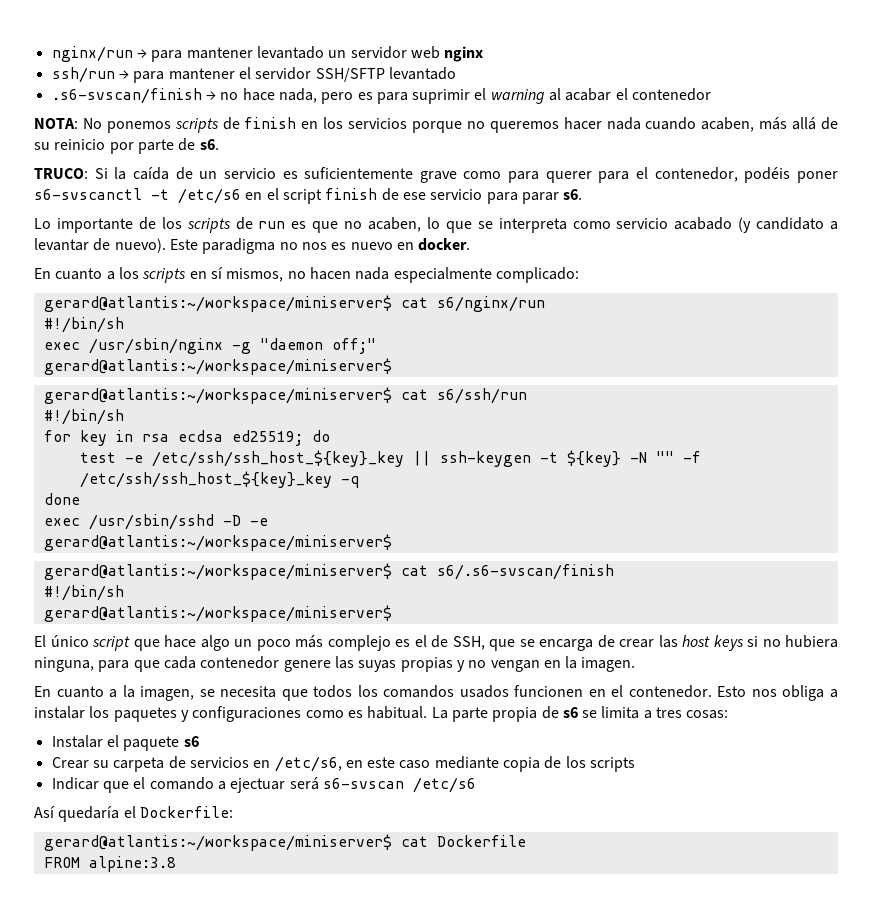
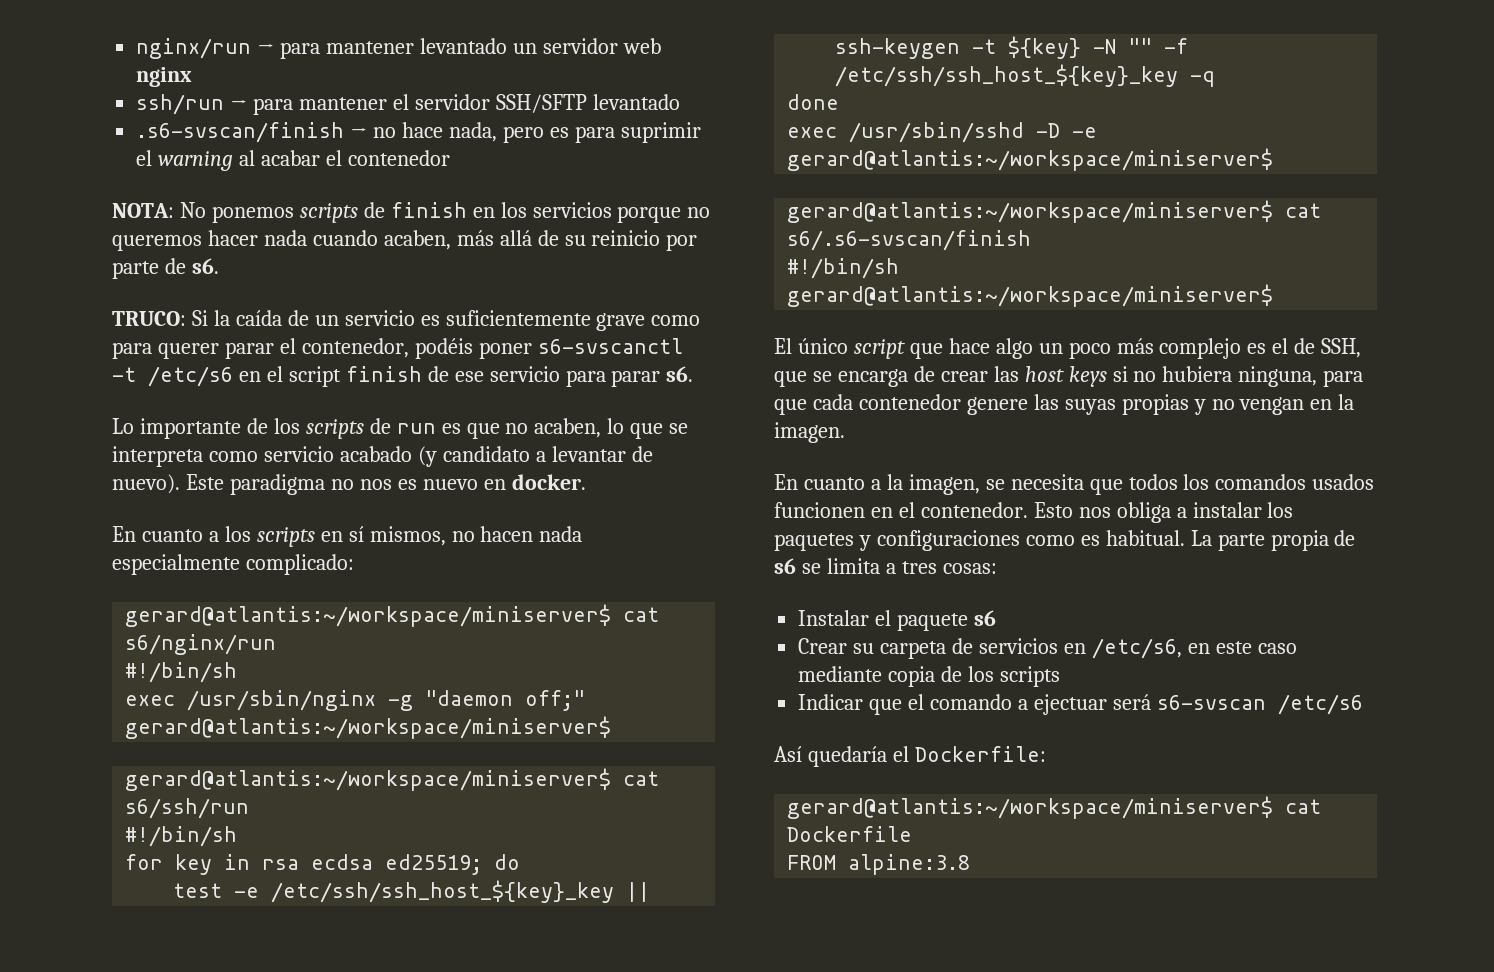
- TRUCO: Si la caída de un servicio es suficientemente grave como para querer para el contenedor, podéis poner s6-svscanctl -t /etc/s6 en el script finish de ese servicio para parar s6.
+ TRUCO: Si la caída de un servicio es suficientemente grave como para querer parar el contenedor, podéis poner s6-svscanctl -t /etc/s6 en el script finish de ese servicio para parar s6.

